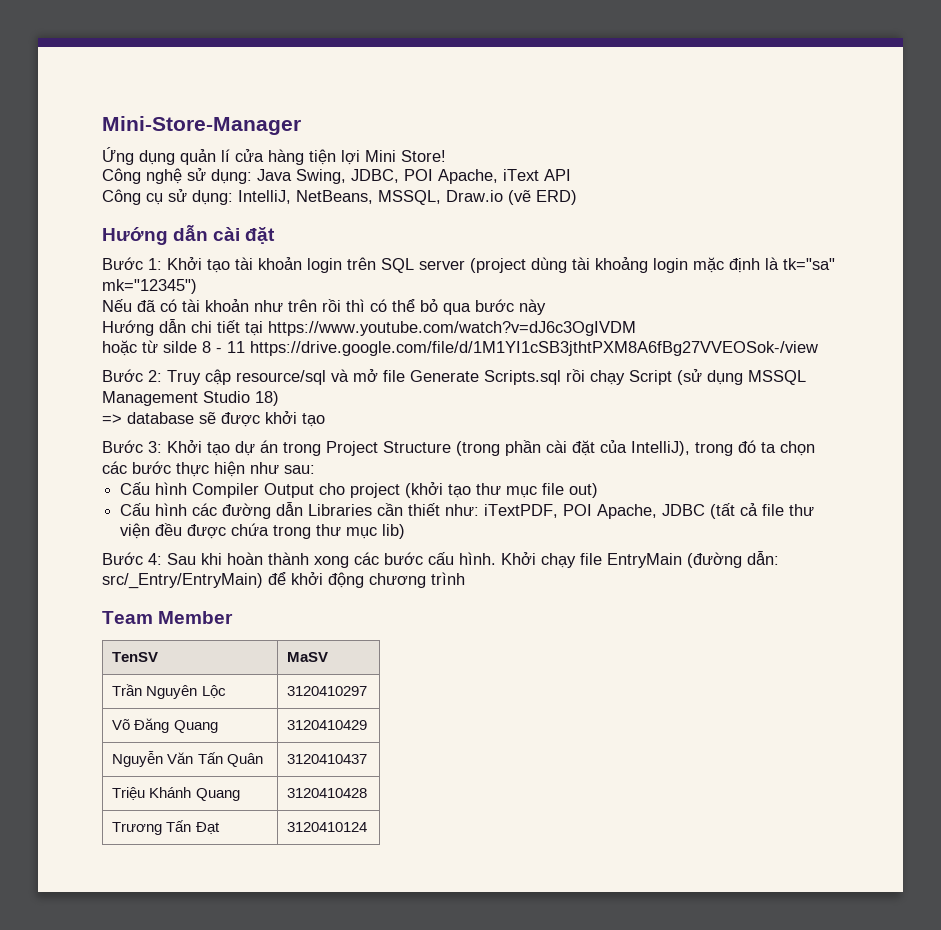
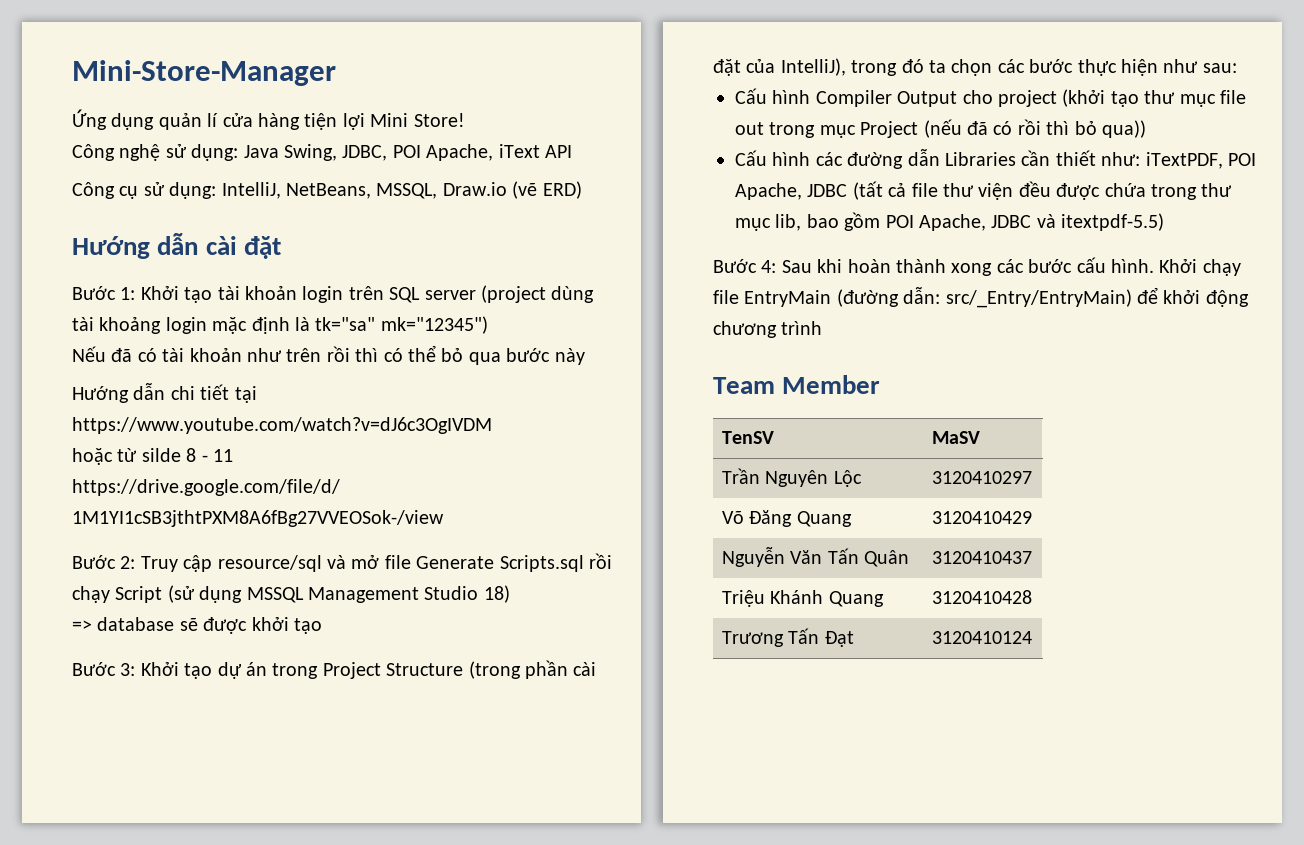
- Cấu hình Compiler Output cho project (khởi tạo thư mục file out)
+ Cấu hình Compiler Output cho project (khởi tạo thư mục file out trong mục Project (nếu đã có rồi thì bỏ qua))
- Cấu hình các đường dẫn Libraries cần thiết như: iTextPDF, POI Apache, JDBC (tất cả file thư viện đều được chứa trong thư mục lib)
+ Cấu hình các đường dẫn Libraries cần thiết như: iTextPDF, POI Apache, JDBC (tất cả file thư viện đều được chứa trong thư mục lib, bao gồm POI Apache, JDBC và itextpdf-5.5)

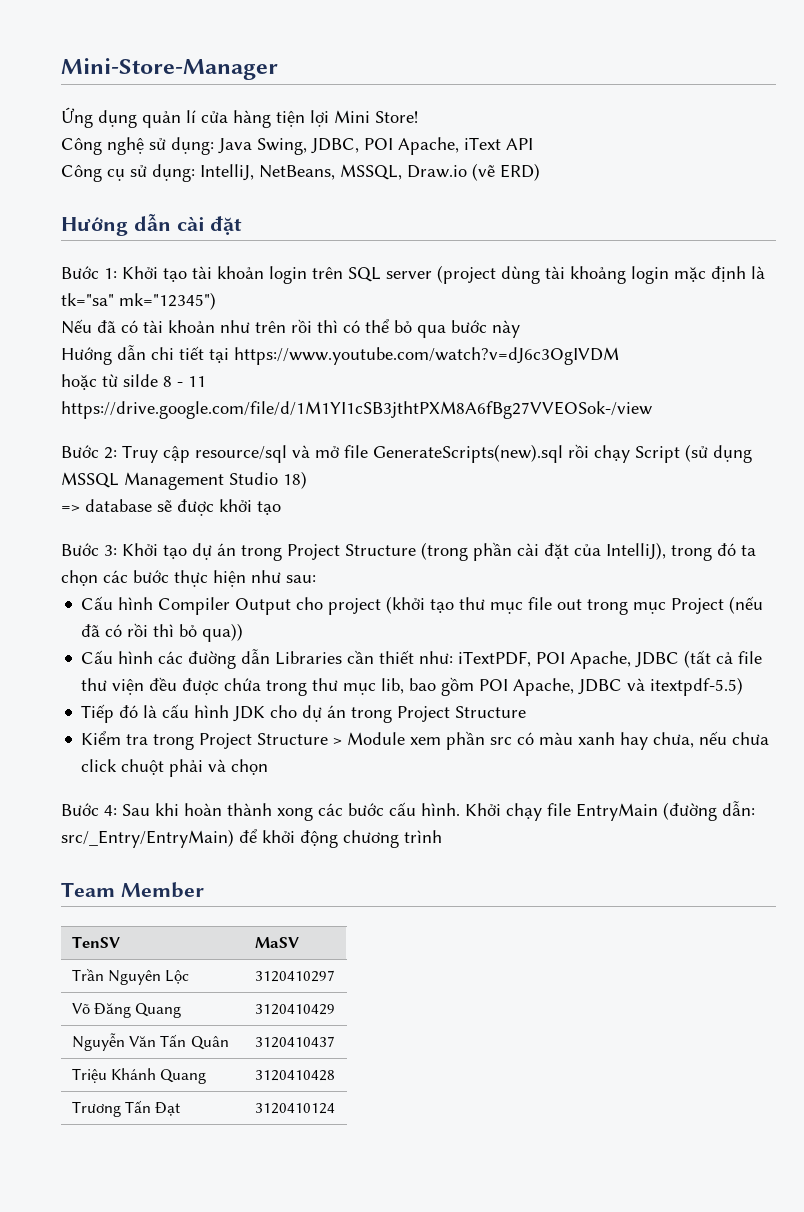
- Bước 2: Truy cập resource/sql và mở file Generate Scripts.sql rồi chạy Script (sử dụng MSSQL Management Studio 18)
+ Bước 2: Truy cập resource/sql và mở file GenerateScripts(new).sql rồi chạy Script (sử dụng MSSQL Management Studio 18)
+ Tiếp đó là cấu hình JDK cho dự án trong Project Structure
+ Kiểm tra trong Project Structure > Module xem phần src có màu xanh hay chưa, nếu chưa click chuột phải và chọn

